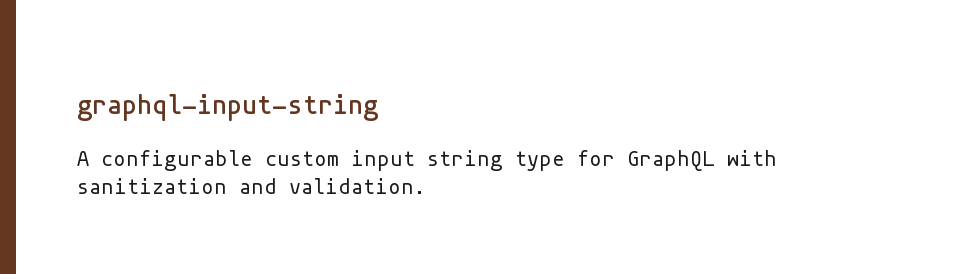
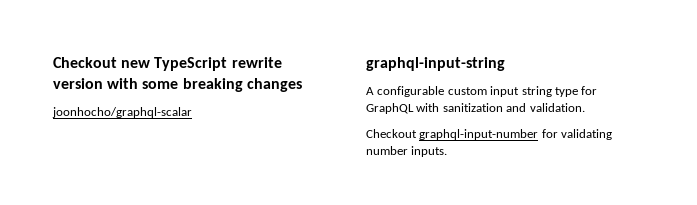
+ Checkout new TypeScript rewrite version with some breaking changes
+ joonhocho/graphql-scalar
+ Checkout graphql-input-number for validating number inputs.

